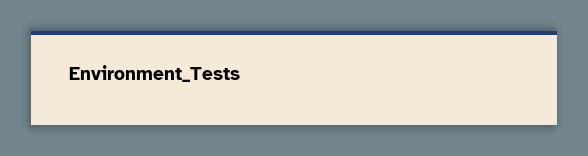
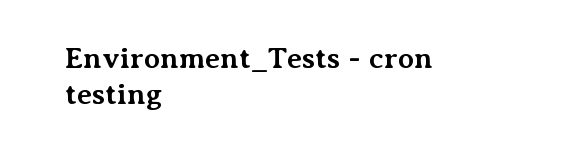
- Environment_Tests
+ Environment_Tests - cron testing

